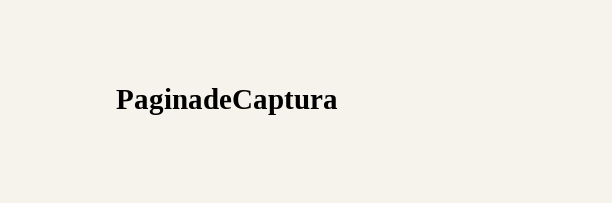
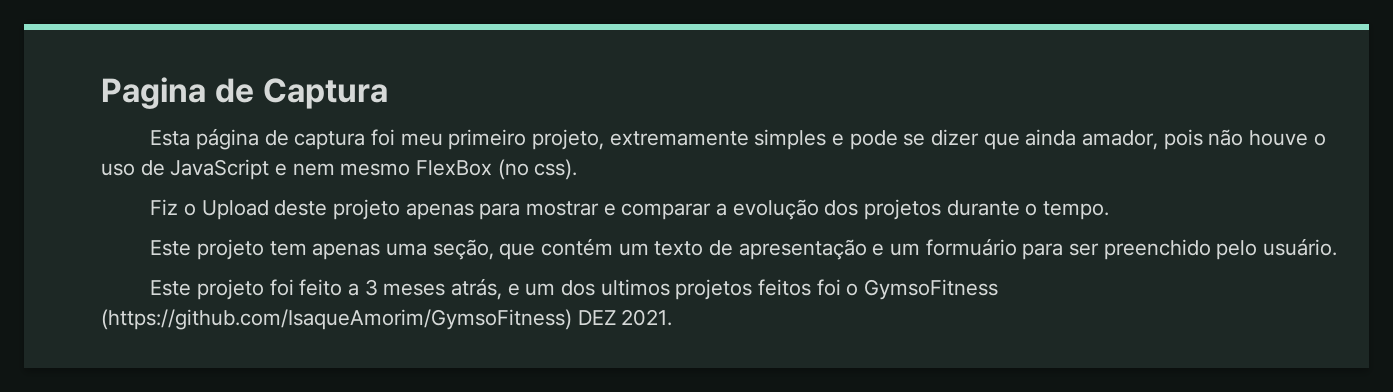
- PaginadeCaptura
+ Pagina de Captura
+ Esta página de captura foi meu primeiro projeto, extremamente simples e pode se dizer que ainda amador, pois não houve o uso de JavaScript e nem mesmo FlexBox (no css).
+ Fiz o Upload deste projeto apenas para mostrar e comparar a evolução dos projetos durante o tempo.
+ Este projeto tem apenas uma seção, que contém um texto de apresentação e um formuário para ser preenchido pelo usuário.
+ Este projeto foi feito a 3 meses atrás, e um dos ultimos projetos feitos foi o GymsoFitness (https://github.com/IsaqueAmorim/GymsoFitness) DEZ 2021.

